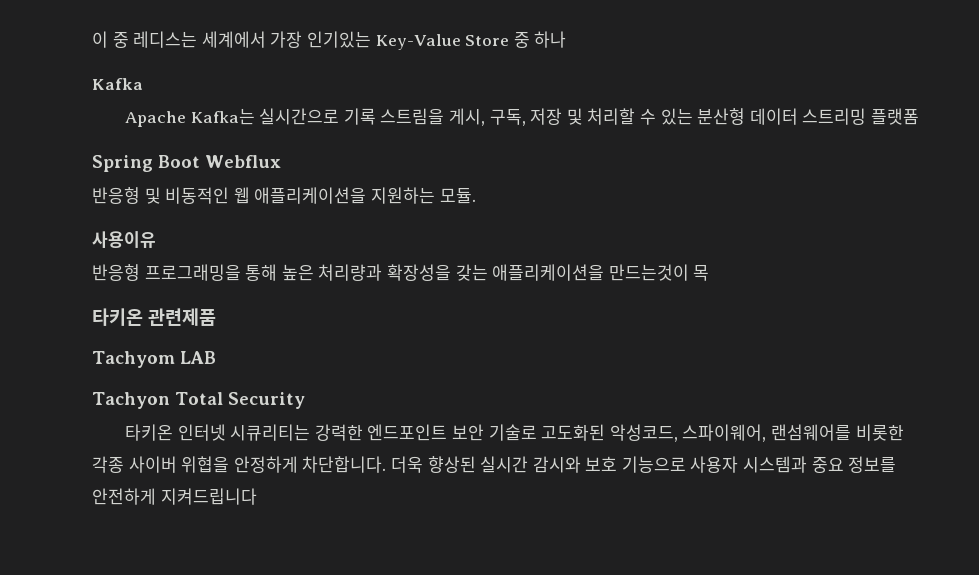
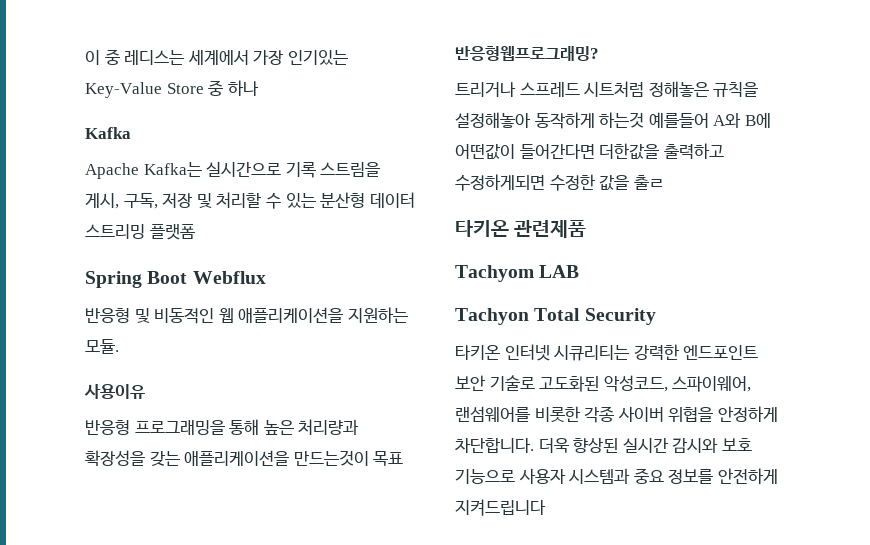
- 반응형 프로그래밍을 통해 높은 처리량과 확장성을 갖는 애플리케이션을 만드는것이 목
+ 반응형 프로그래밍을 통해 높은 처리량과 확장성을 갖는 애플리케이션을 만드는것이 목표
+ 반응형웹프로그래밍?
+ 트리거나 스프레드 시트처럼 정해놓은 규칙을 설정해놓아 동작하게 하는것 예를들어 A와 B에 어떤값이 들어간다면 더한값을 출력하고 수정하게되면 수정한 값을 출ㄹ

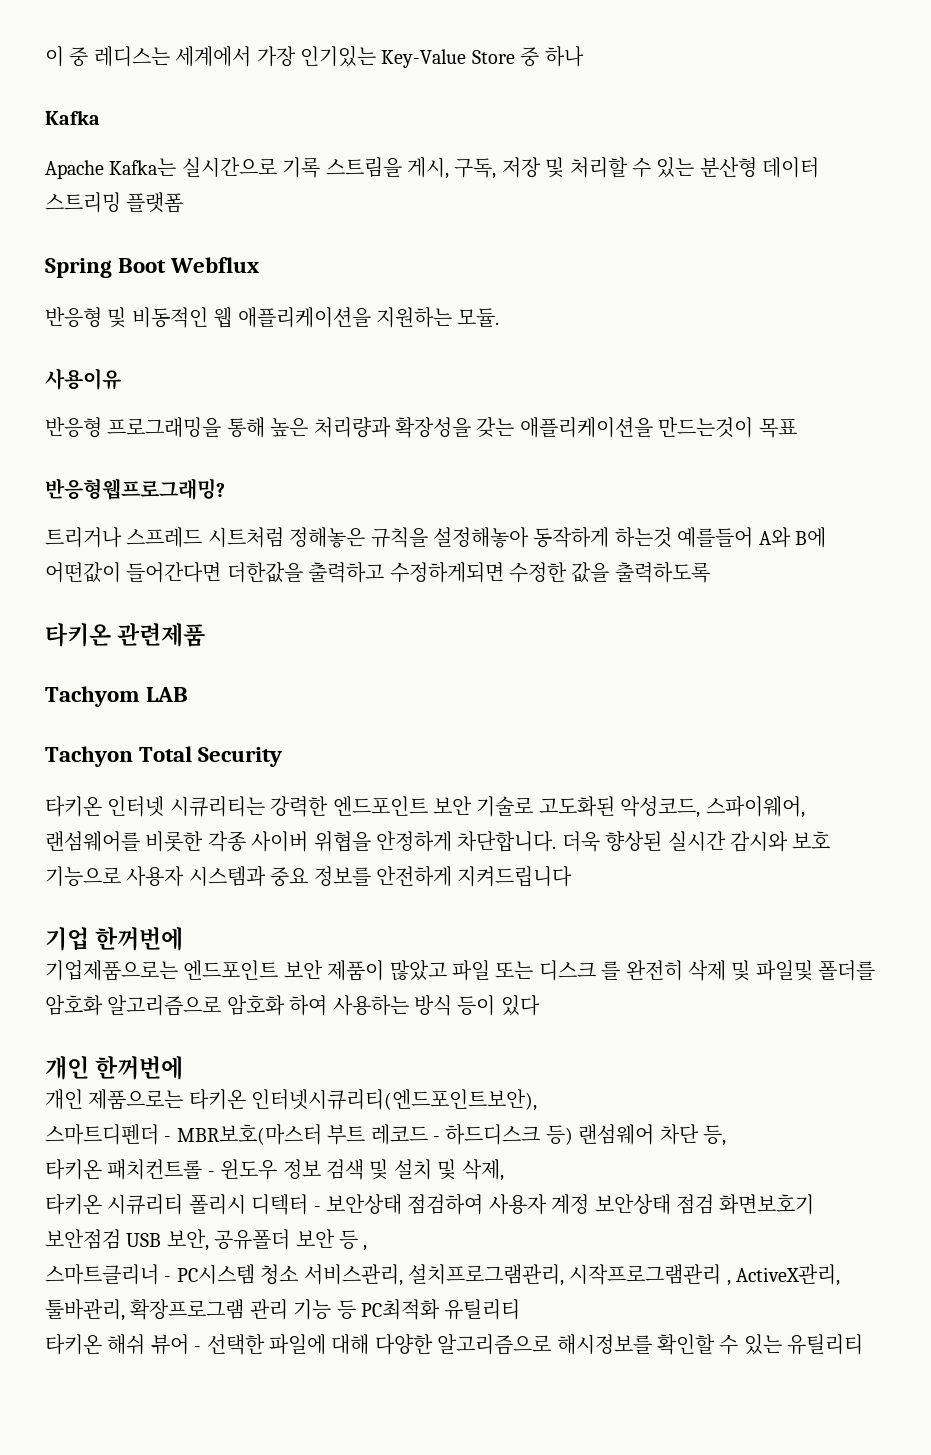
- 트리거나 스프레드 시트처럼 정해놓은 규칙을 설정해놓아 동작하게 하는것 예를들어 A와 B에 어떤값이 들어간다면 더한값을 출력하고 수정하게되면 수정한 값을 출ㄹ
+ 트리거나 스프레드 시트처럼 정해놓은 규칙을 설정해놓아 동작하게 하는것 예를들어 A와 B에 어떤값이 들어간다면 더한값을 출력하고 수정하게되면 수정한 값을 출력하도록
+ 기업 한꺼번에
+ 기업제품으로는 엔드포인트 보안 제품이 많았고 파일 또는 디스크 를 완전히 삭제 및 파일및 폴더를 암호화 알고리즘으로 암호화 하여 사용하는 방식 등이 있다
+ 개인 한꺼번에
+ 개인 제품으로는 타키온 인터넷시큐리티(엔드포인트보안),
+ 스마트디펜더 - MBR보호(마스터 부트 레코드 - 하드디스크 등) 랜섬웨어 차단 등,
+ 타키온 패치컨트롤 - 윈도우 정보 검색 및 설치 및 삭제,
+ 타키온 시큐리티 폴리시 디텍터 - 보안상태 점검하여 사용자 계정 보안상태 점검 화면보호기 보안점검 USB 보안, 공유폴더 보안 등 ,
+ 스마트클리너 - PC시스템 청소 서비스관리, 설치프로그램관리, 시작프로그램관리 , ActiveX관리, 툴바관리, 확장프로그램 관리 기능 등 PC최적화 유틸리티
+ 타키온 해쉬 뷰어 - 선택한 파일에 대해 다양한 알고리즘으로 해시정보를 확인할 수 있는 유틸리티

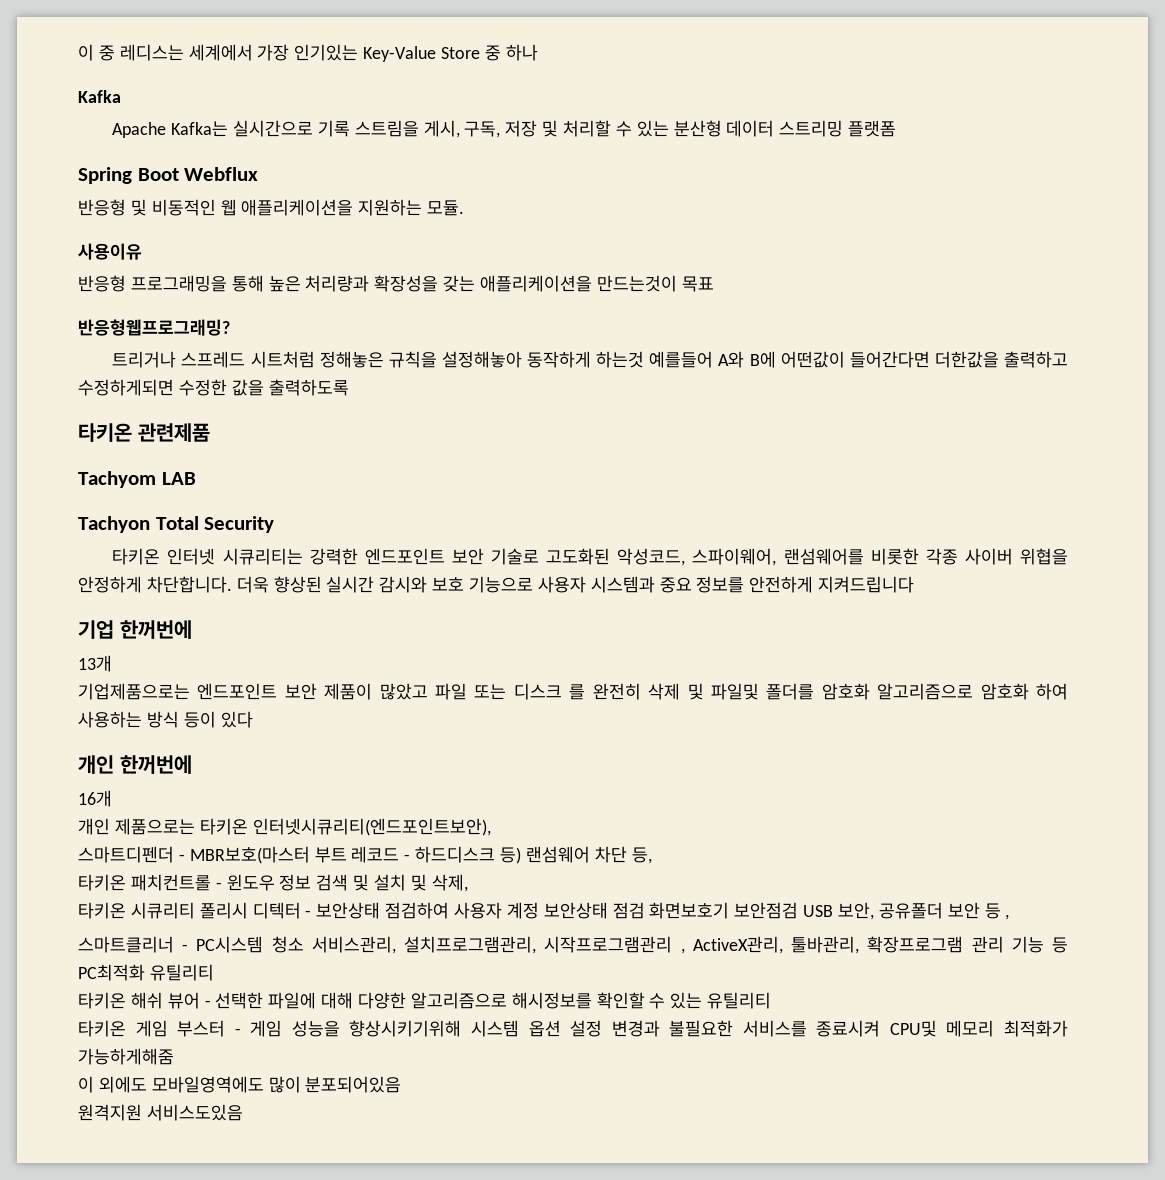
+ 13개
+ 16개
+ 타키온 게임 부스터 - 게임 성능을 향상시키기위해 시스템 옵션 설정 변경과 불필요한 서비스를 종료시켜 CPU및 메모리 최적화가 가능하게해줌
+ 이 외에도 모바일영역에도 많이 분포되어있음
+ 원격지원 서비스도있음

